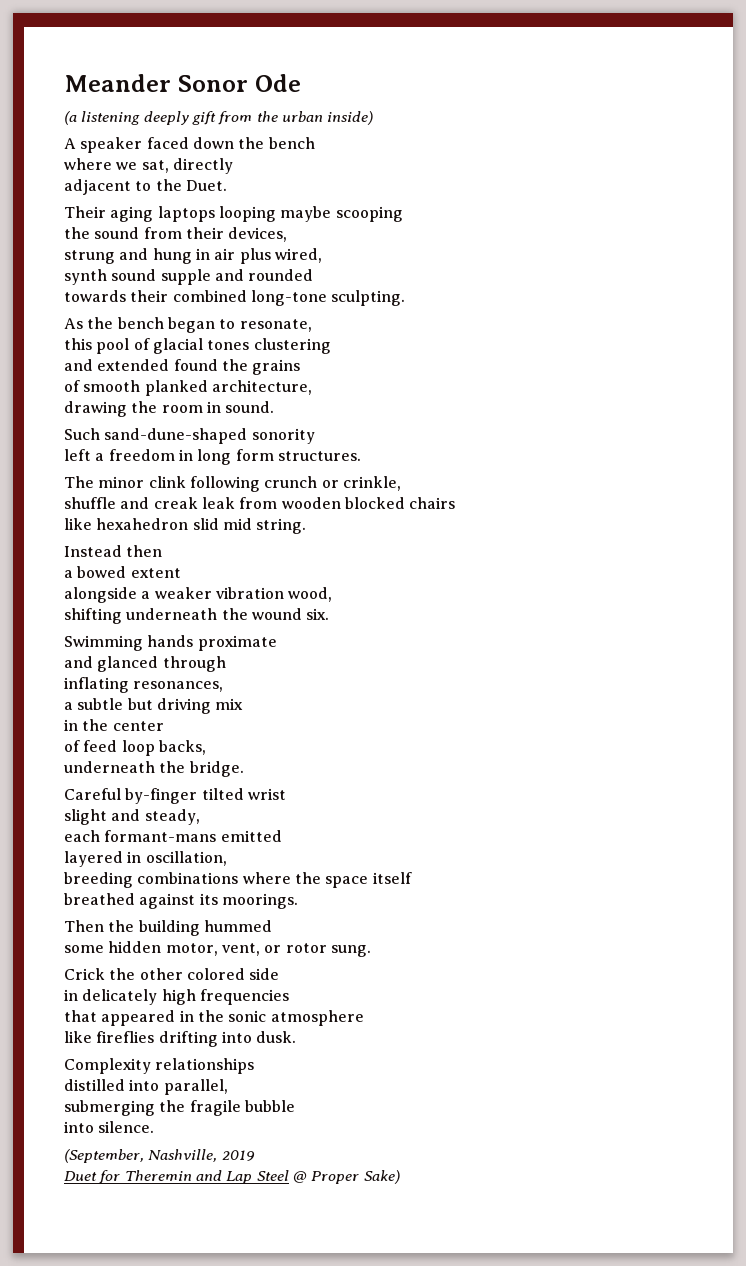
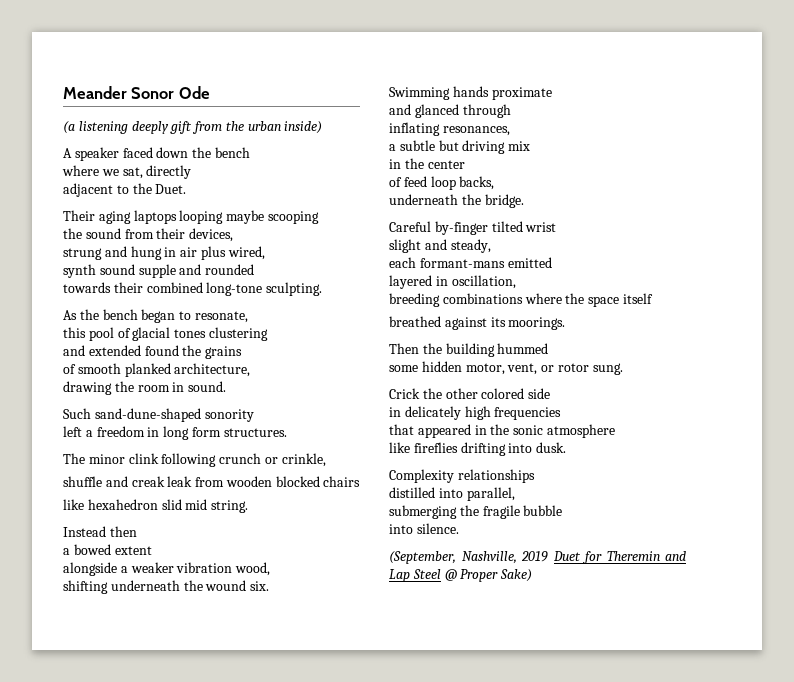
- (September, Nashville, 2019
- Duet for Theremin and Lap Steel @ Proper Sake)
+ (September, Nashville, 2019 Duet for Theremin and Lap Steel @ Proper Sake)

